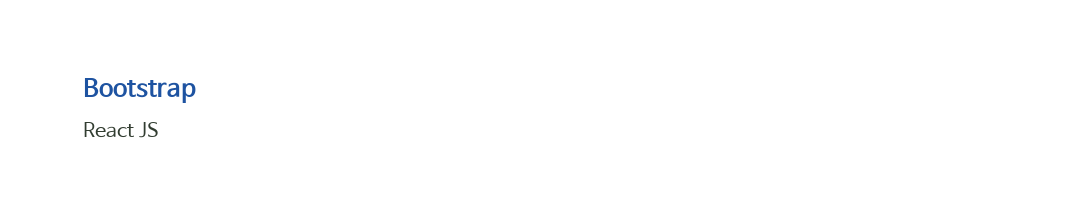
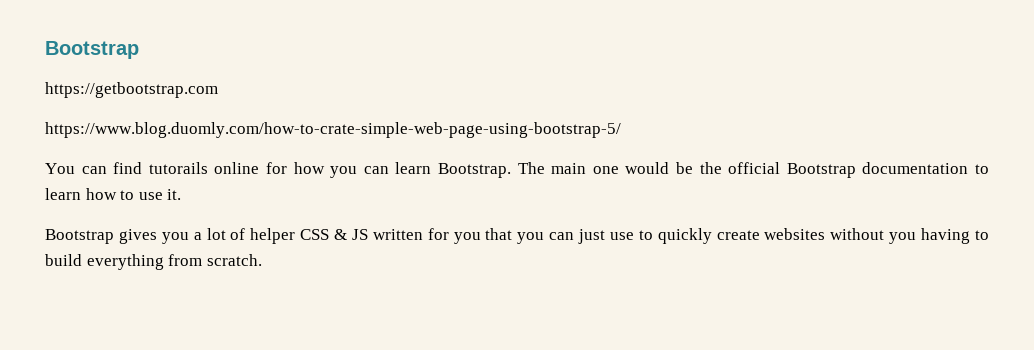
- React JS
+ https://getbootstrap.com
+ https://www.blog.duomly.com/how-to-crate-simple-web-page-using-bootstrap-5/
+ You can find tutorails online for how you can learn Bootstrap. The main one would be the official Bootstrap documentation to learn how to use it.
+ Bootstrap gives you a lot of helper CSS & JS written for you that you can just use to quickly create websites without you having to build everything from scratch.

